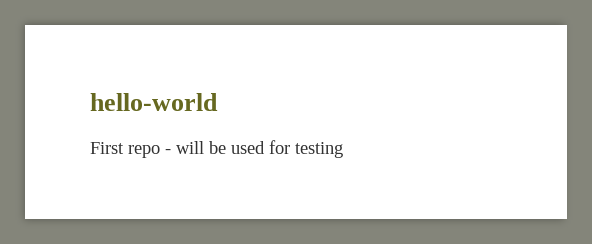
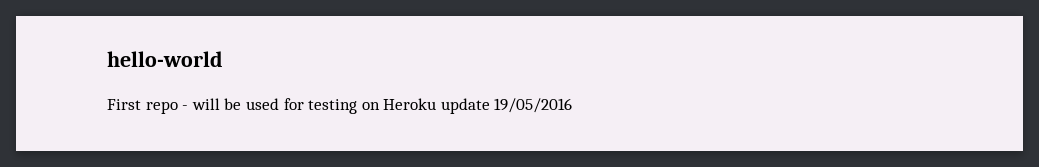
- First repo - will be used for testing
+ First repo - will be used for testing on Heroku update 19/05/2016

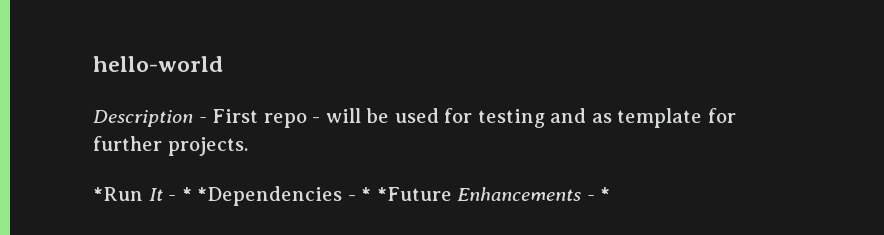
- First repo - will be used for testing on Heroku update 19/05/2016
+ Description - First repo - will be used for testing and as template for further projects.
+ *Run It - * *Dependencies - * *Future Enhancements - *

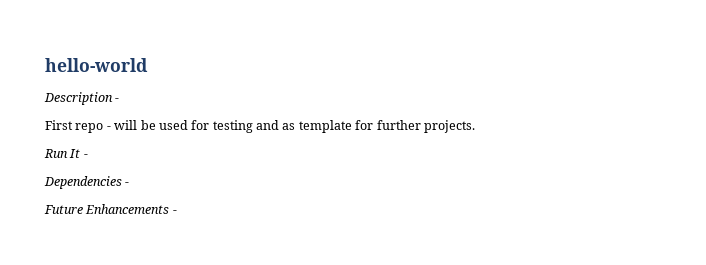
- Description - First repo - will be used for testing and as template for further projects.
+ Description -
+ First repo - will be used for testing and as template for further projects.
- *Run It - * *Dependencies - * *Future Enhancements - *
+ Run It -
+ Dependencies -
+ Future Enhancements -

